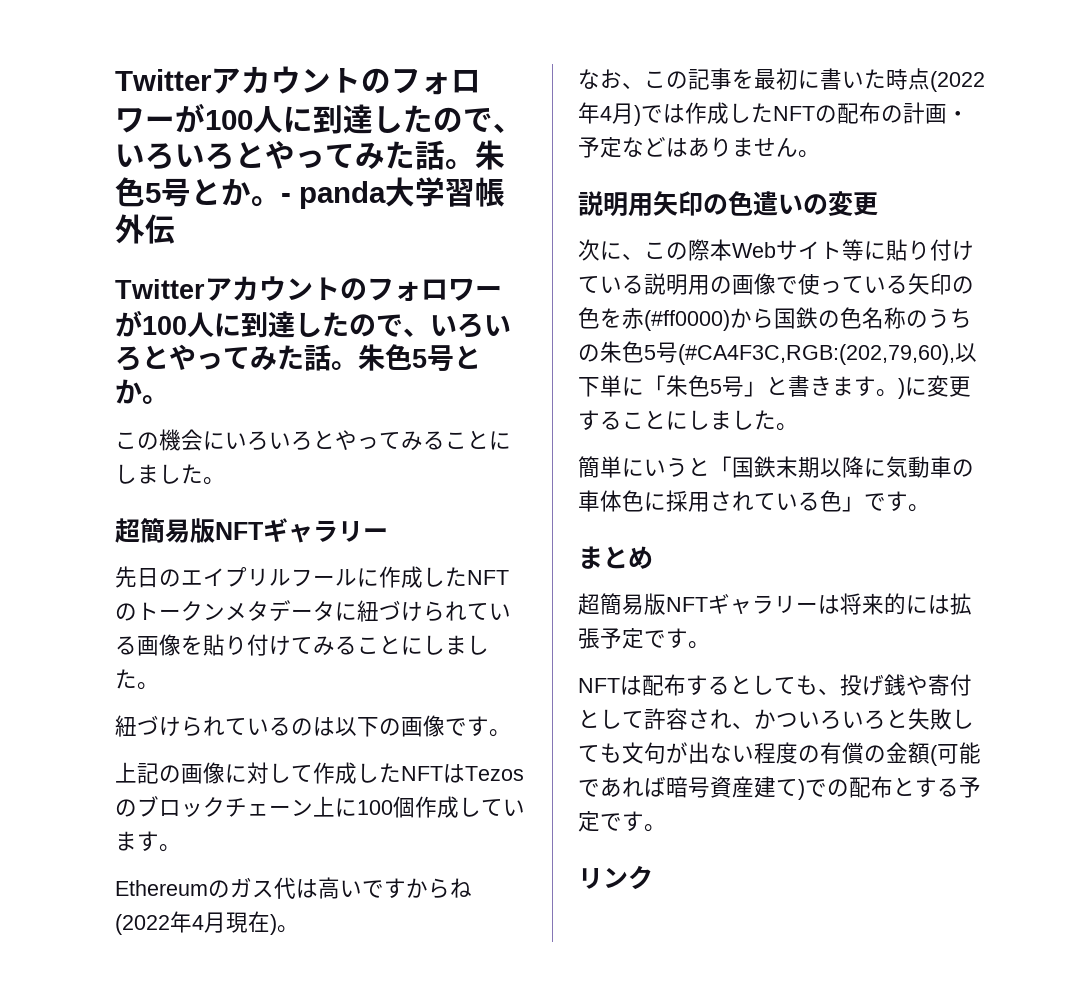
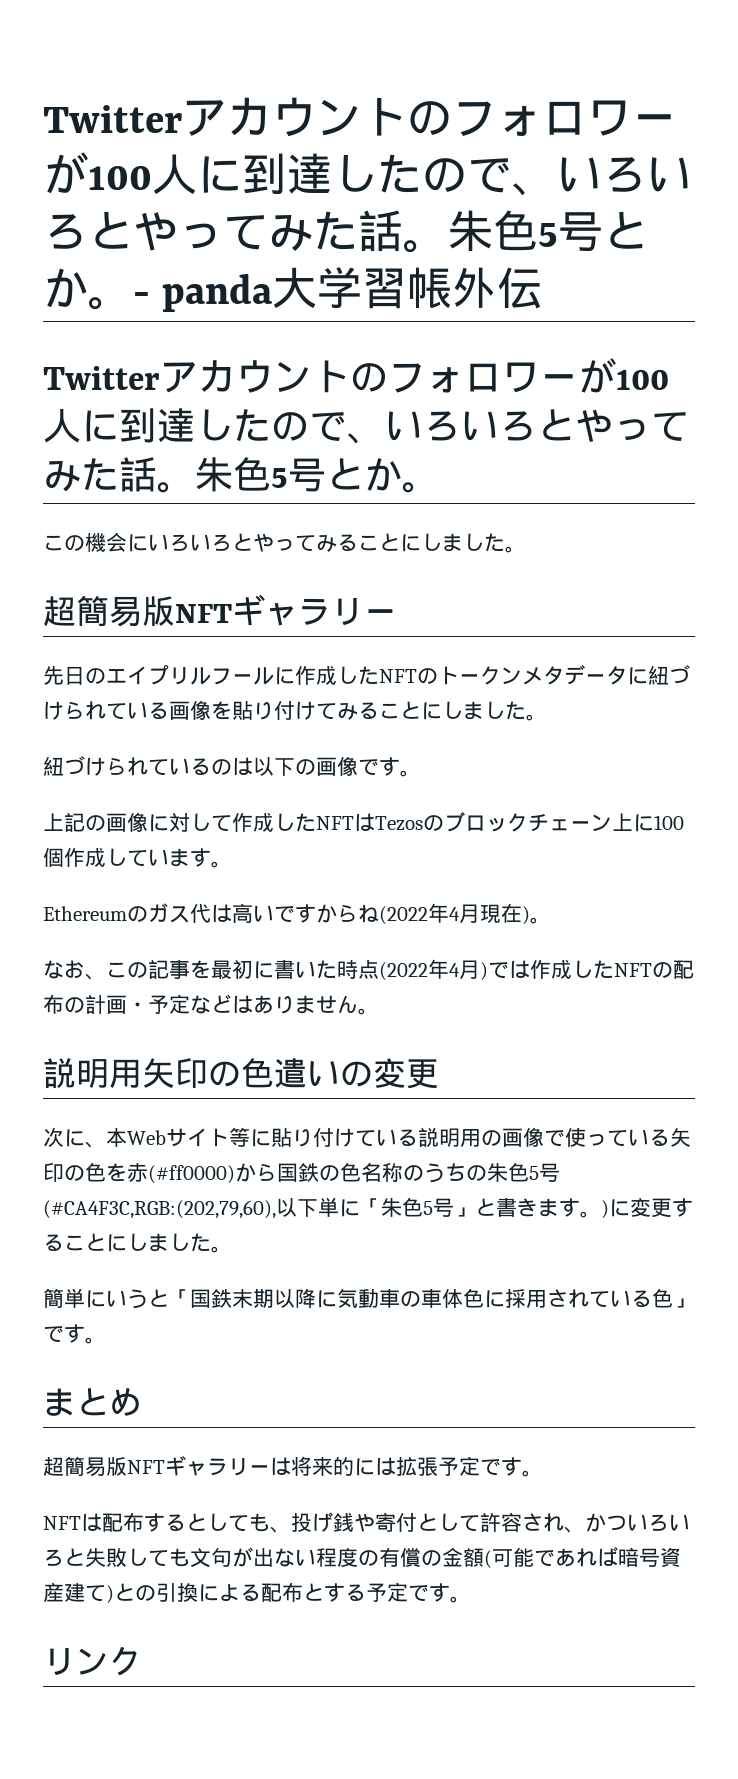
- 次に、この際本Webサイト等に貼り付けている説明用の画像で使っている矢印の色を赤(#ff0000)から国鉄の色名称のうちの朱色5号(#CA4F3C,RGB:(202,79,60),以下単に「朱色5号」と書きます。)に変更することにしました。
+ 次に、本Webサイト等に貼り付けている説明用の画像で使っている矢印の色を赤(#ff0000)から国鉄の色名称のうちの朱色5号(#CA4F3C,RGB:(202,79,60),以下単に「朱色5号」と書きます。)に変更することにしました。
- NFTは配布するとしても、投げ銭や寄付として許容され、かついろいろと失敗しても文句が出ない程度の有償の金額(可能であれば暗号資産建て)での配布とする予定です。
+ NFTは配布するとしても、投げ銭や寄付として許容され、かついろいろと失敗しても文句が出ない程度の有償の金額(可能であれば暗号資産建て)との引換による配布とする予定です。

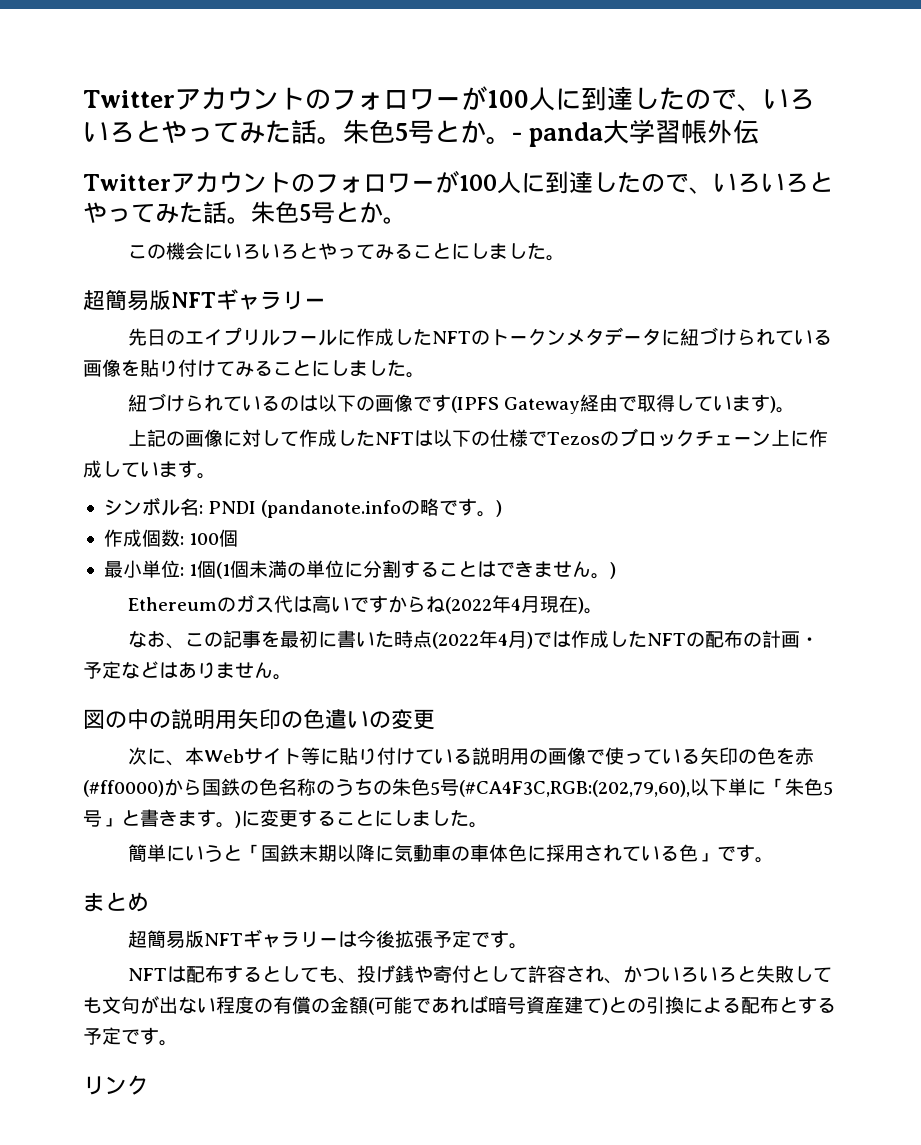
- 紐づけられているのは以下の画像です。
+ 紐づけられているのは以下の画像です(IPFS Gateway経由で取得しています)。
- 上記の画像に対して作成したNFTはTezosのブロックチェーン上に100個作成しています。
+ 上記の画像に対して作成したNFTは以下の仕様でTezosのブロックチェーン上に作成しています。
+ シンボル名: PNDI (pandanote.infoの略です。)
+ 作成個数: 100個
+ 最小単位: 1個(1個未満の単位に分割することはできません。)
- 説明用矢印の色遣いの変更
+ 図の中の説明用矢印の色遣いの変更
- 超簡易版NFTギャラリーは将来的には拡張予定です。
+ 超簡易版NFTギャラリーは今後拡張予定です。

